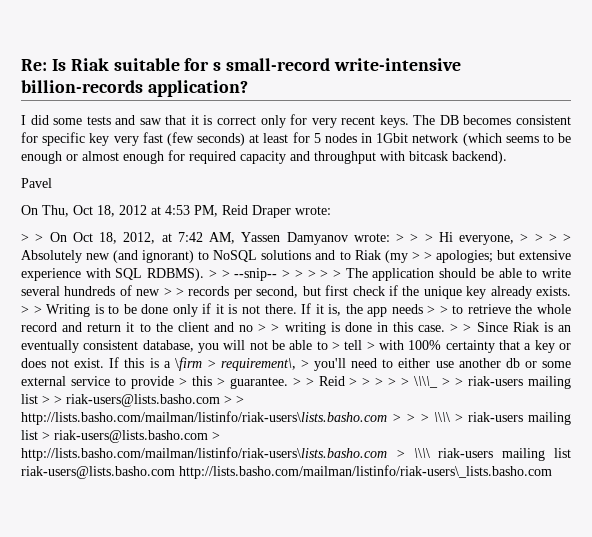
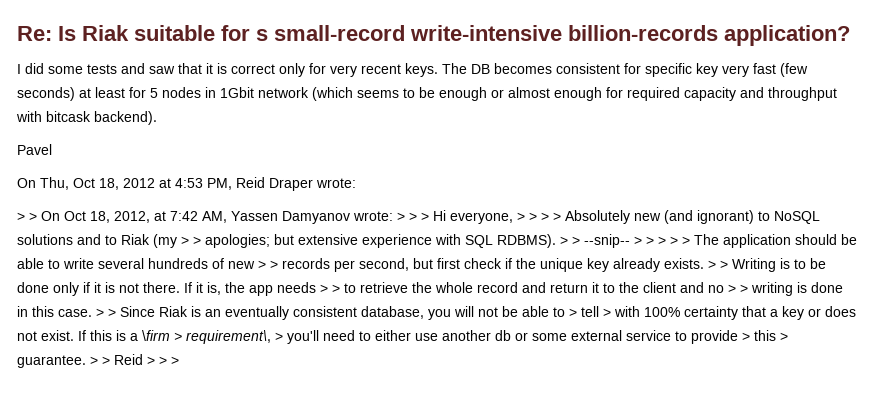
- > > Reid > > > > > \\\\_ > > riak-users mailing list > > riak-users@lists.basho.com > > http://lists.basho.com/mailman/listinfo/riak-users\lists.basho.com > > > \\\\ > riak-users mailing list > riak-users@lists.basho.com > http://lists.basho.com/mailman/listinfo/riak-users\lists.basho.com > \\\\ riak-users mailing list riak-users@lists.basho.com http://lists.basho.com/mailman/listinfo/riak-users\_lists.basho.com
+ > > Reid > > >

